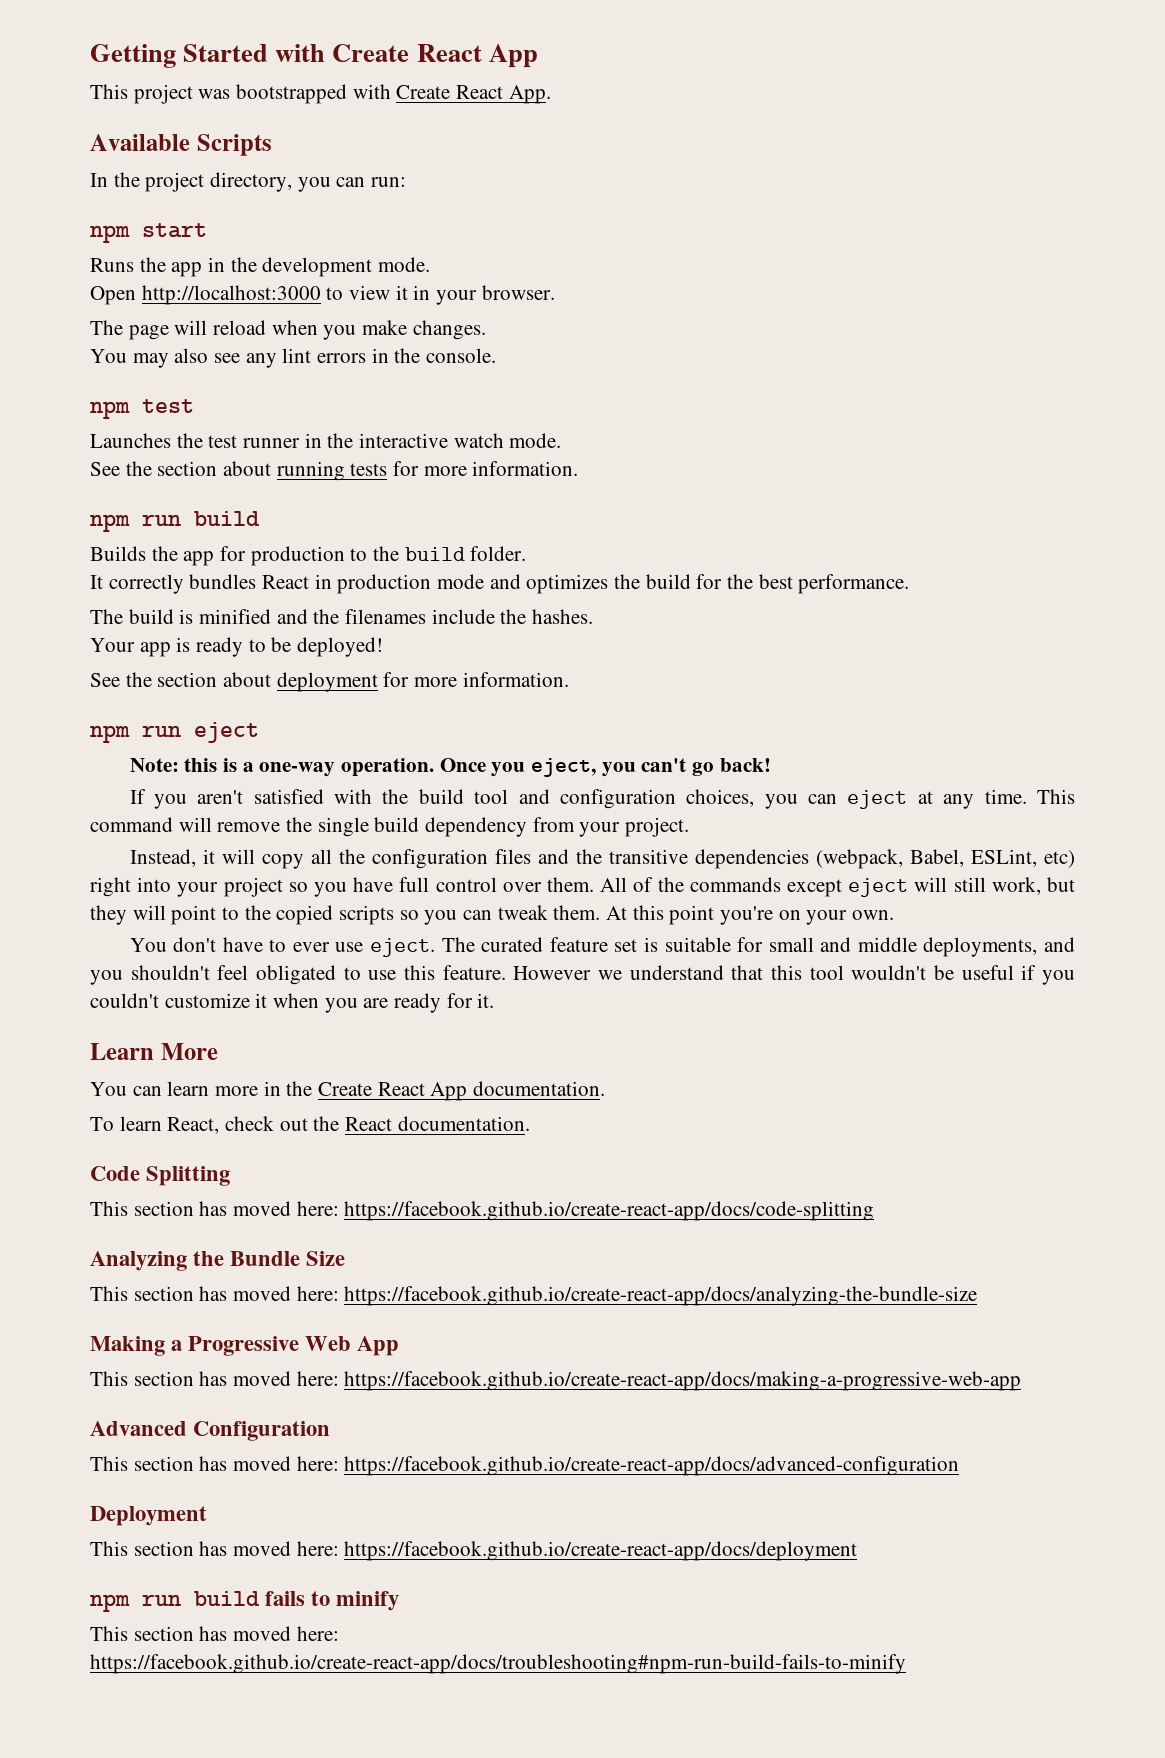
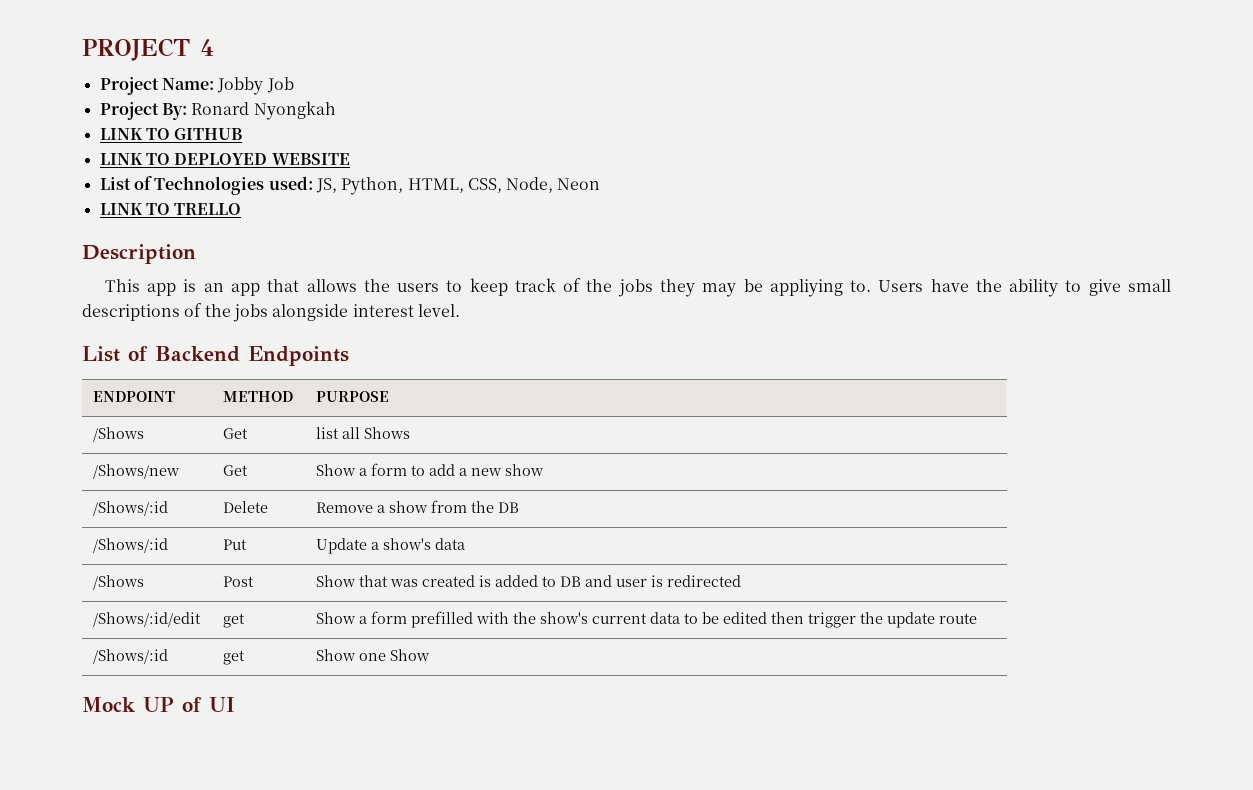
- Getting Started with Create React App
- This project was bootstrapped with Create React App.
- Available Scripts
- In the project directory, you can run:
- npm start
- Runs the app in the development mode.
- Open http://localhost:3000 to view it in your browser.
- The page will reload when you make changes.
- You may also see any lint errors in the console.
- npm test
- Launches the test runner in the interactive watch mode.
- See the section about running tests for more information.
- npm run build
- Builds the app for production to the build folder.
- It correctly bundles React in production mode and optimizes the build for the best performance.
- The build is minified and the filenames include the hashes.
- Your app is ready to be deployed!
- See the section about deployment for more information.
- npm run eject
- Note: this is a one-way operation. Once you eject, you can't go back!
- If you aren't satisfied with the build tool and configuration choices, you can eject at any time. This command will remove the single build dependency from your project.
- Instead, it will copy all the configuration files and the transitive dependencies (webpack, Babel, ESLint, etc) right into your project so you have full control over them. All of the commands except eject will still work, but they will point to the copied scripts so you can tweak them. At this point you're on your own.
- You don't have to ever use eject. The curated feature set is suitable for small and middle deployments, and you shouldn't feel obligated to use this feature. However we understand that this tool wouldn't be useful if you couldn't customize it when you are ready for it.
- Learn More
- You can learn more in the Create React App documentation.
- To learn React, check out the React documentation.
- Code Splitting
- This section has moved here: https://facebook.github.io/create-react-app/docs/code-splitting
- Analyzing the Bundle Size
- This section has moved here: https://facebook.github.io/create-react-app/docs/analyzing-the-bundle-size
- Making a Progressive Web App
- This section has moved here: https://facebook.github.io/create-react-app/docs/making-a-progressive-web-app
- Advanced Configuration
- This section has moved here: https://facebook.github.io/create-react-app/docs/advanced-configuration
- Deployment
- This section has moved here: https://facebook.github.io/create-react-app/docs/deployment
- npm run build fails to minify
- This section has moved here: https://facebook.github.io/create-react-app/docs/troubleshooting#npm-run-build-fails-to-minify
+ PROJECT 4
+ Project Name: Jobby Job
+ Project By: Ronard Nyongkah
+ LINK TO GITHUB
+ LINK TO DEPLOYED WEBSITE
+ List of Technologies used: JS, Python, HTML, CSS, Node, Neon
+ LINK TO TRELLO
+ Description
+ This app is an app that allows the users to keep track of the jobs they may be appliying to. Users have the ability to give small descriptions of the jobs alongside interest level.
+ List of Backend Endpoints
+ ENDPOINT | METHOD | PURPOSE
+ /Shows | Get | list all Shows
+ /Shows/new | Get | Show a form to add a new show
+ /Shows/:id | Delete | Remove a show from the DB
+ /Shows/:id | Put | Update a show's data
+ /Shows | Post | Show that was created is added to DB and user is redirected
+ /Shows/:id/edit | get | Show a form prefilled with the show's current data to be edited then trigger the update route
+ /Shows/:id | get | Show one Show
+ Mock UP of UI

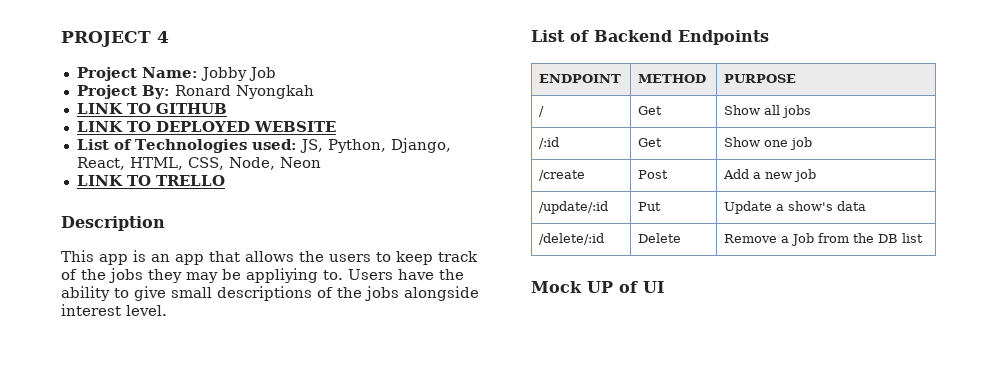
- List of Technologies used: JS, Python, HTML, CSS, Node, Neon
+ List of Technologies used: JS, Python, Django, React, HTML, CSS, Node, Neon
- /Shows | Get | list all Shows
- /Shows/new | Get | Show a form to add a new show
- /Shows/:id | Delete | Remove a show from the DB
- /Shows/:id | Put | Update a show's data
+ / | Get | Show all jobs
+ /:id | Get | Show one job
+ /create | Post | Add a new job
+ /update/:id | Put | Update a show's data
- /Shows | Post | Show that was created is added to DB and user is redirected
- /Shows/:id/edit | get | Show a form prefilled with the show's current data to be edited then trigger the update route
- /Shows/:id | get | Show one Show
+ /delete/:id | Delete | Remove a Job from the DB list

